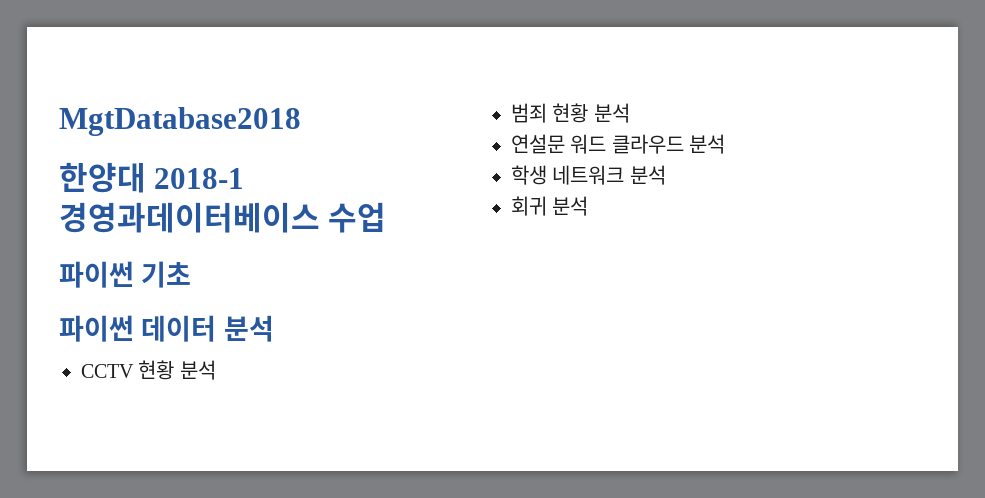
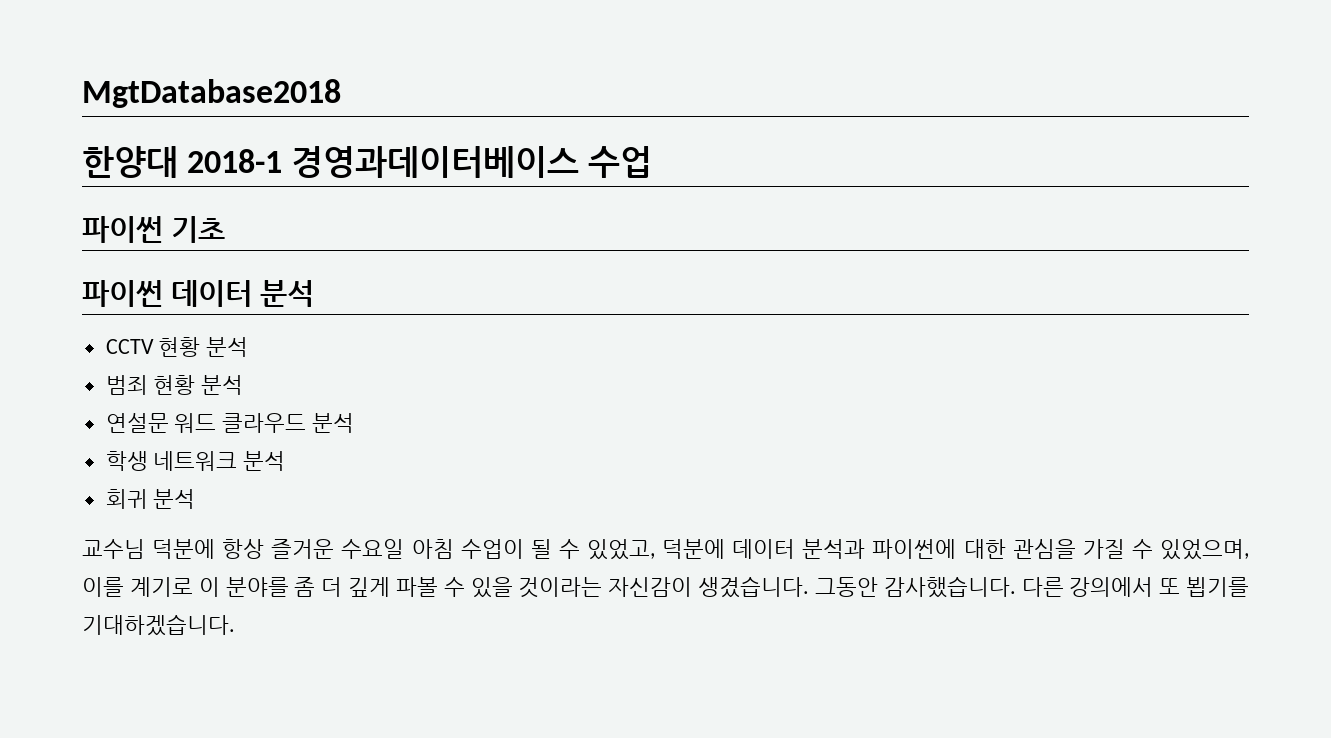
+ 교수님 덕분에 항상 즐거운 수요일 아침 수업이 될 수 있었고, 덕분에 데이터 분석과 파이썬에 대한 관심을 가질 수 있었으며, 이를 계기로 이 분야를 좀 더 깊게 파볼 수 있을 것이라는 자신감이 생겼습니다. 그동안 감사했습니다. 다른 강의에서 또 뵙기를 기대하겠습니다.

